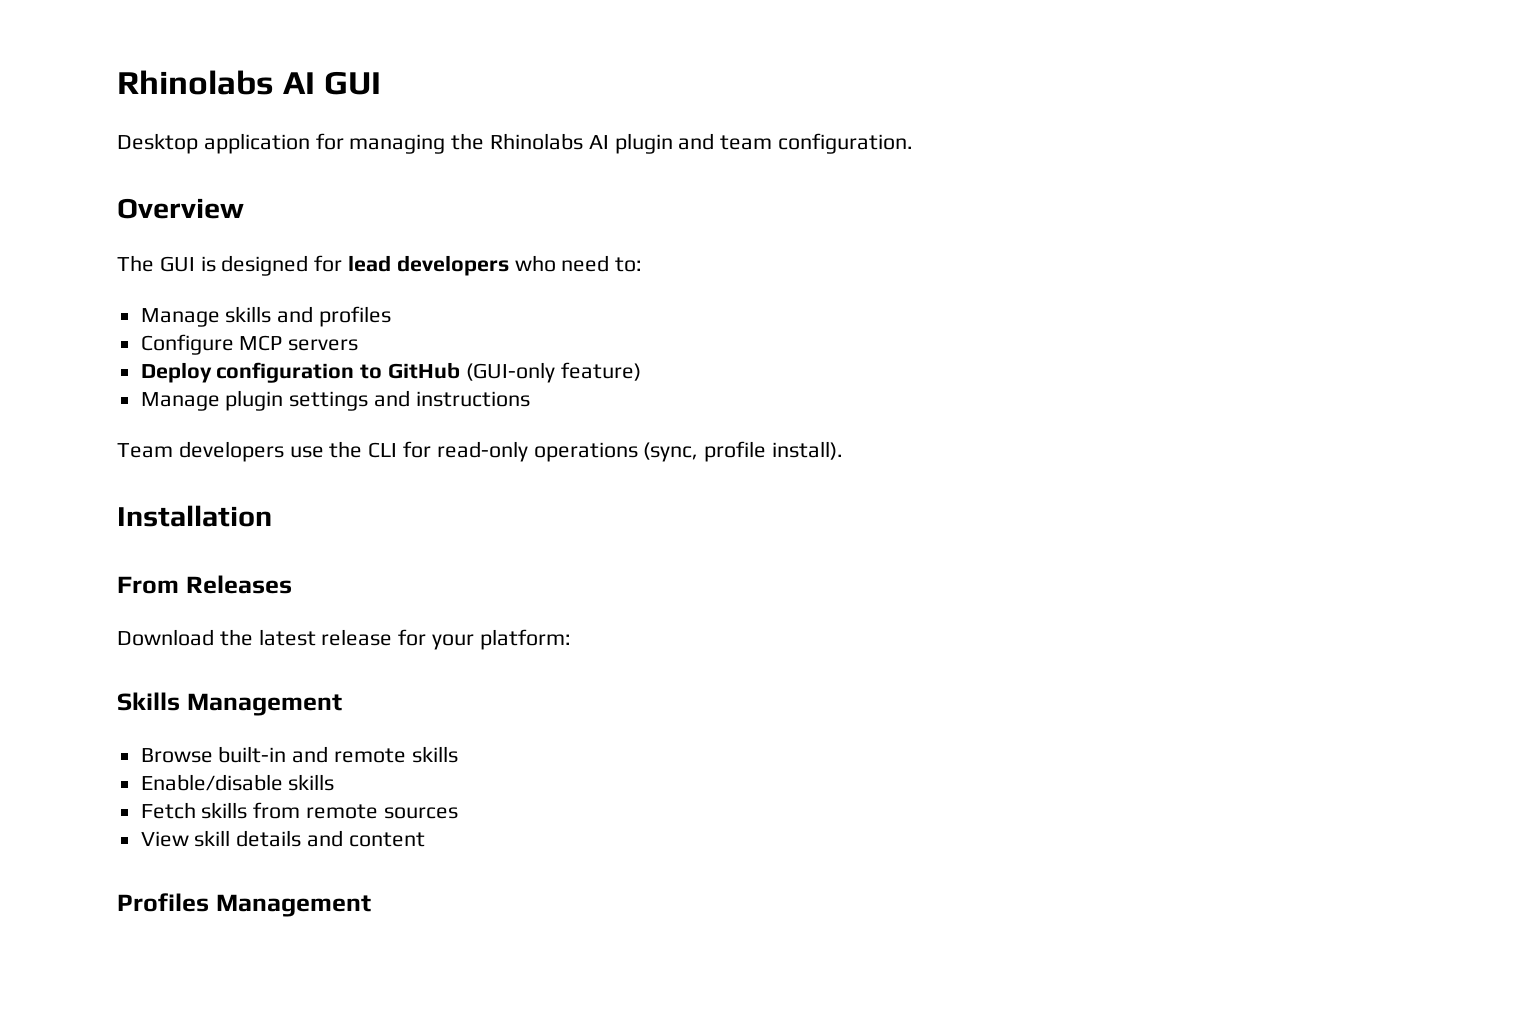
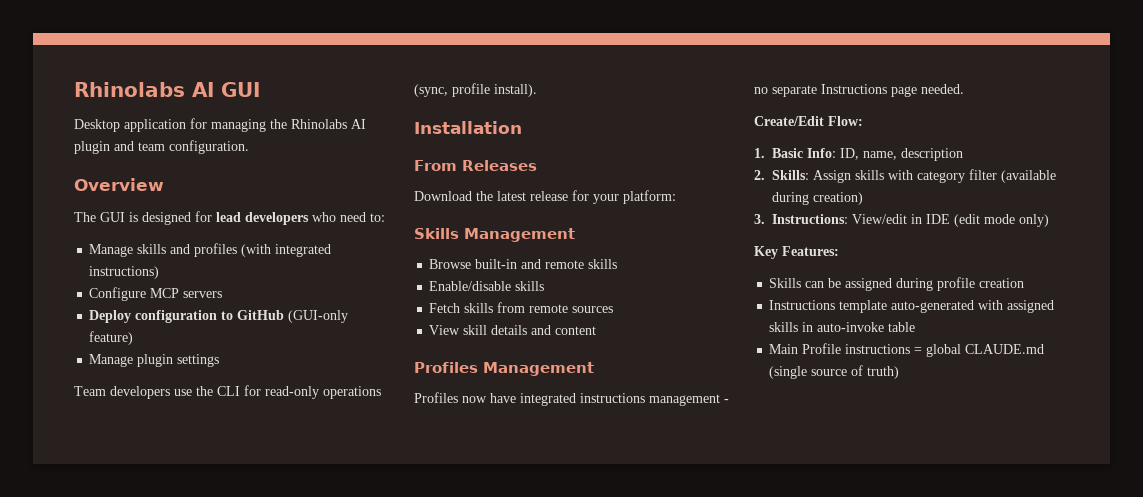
- Manage skills and profiles
+ Manage skills and profiles (with integrated instructions)
- Manage plugin settings and instructions
+ Manage plugin settings
+ Profiles now have integrated instructions management - no separate Instructions page needed.
+ Create/Edit Flow:
+ 1. Basic Info: ID, name, description
+ 2. Skills: Assign skills with category filter (available during creation)
+ 3. Instructions: View/edit in IDE (edit mode only)
+ Key Features:
+ Skills can be assigned during profile creation
+ Instructions template auto-generated with assigned skills in auto-invoke table
+ Main Profile instructions = global CLAUDE.md (single source of truth)

